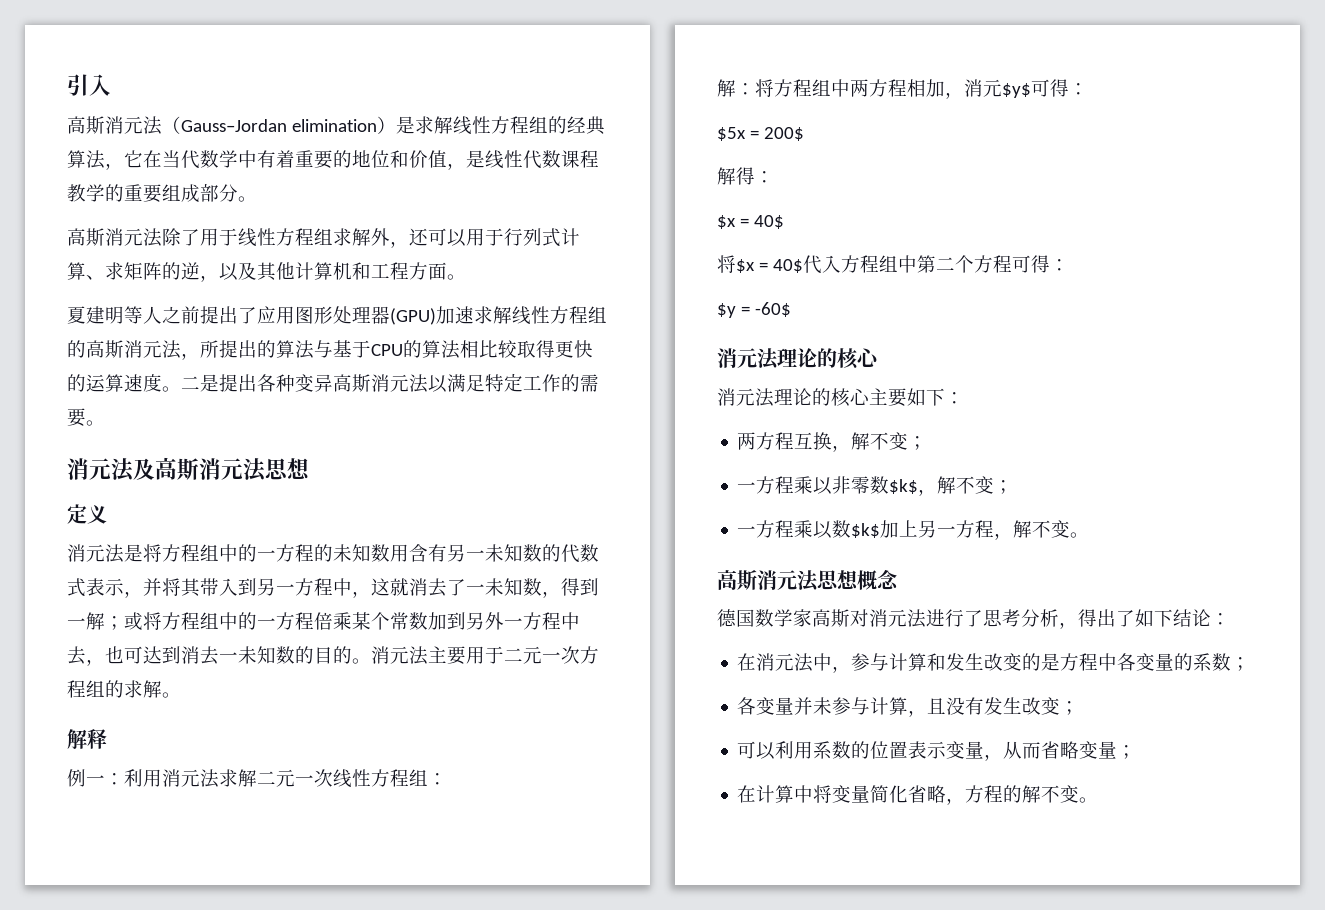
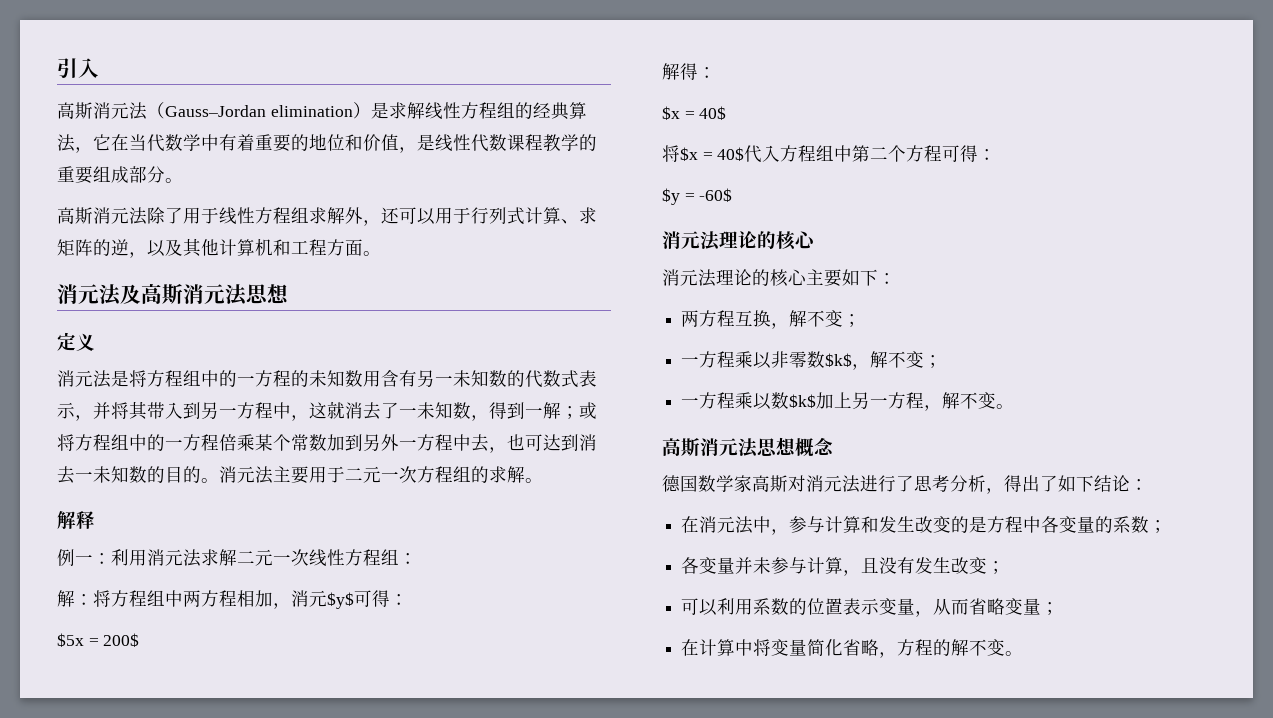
- 夏建明等人之前提出了应用图形处理器(GPU)加速求解线性方程组的高斯消元法，所提出的算法与基于CPU的算法相比较取得更快的运算速度。二是提出各种变异高斯消元法以满足特定工作的需要。

